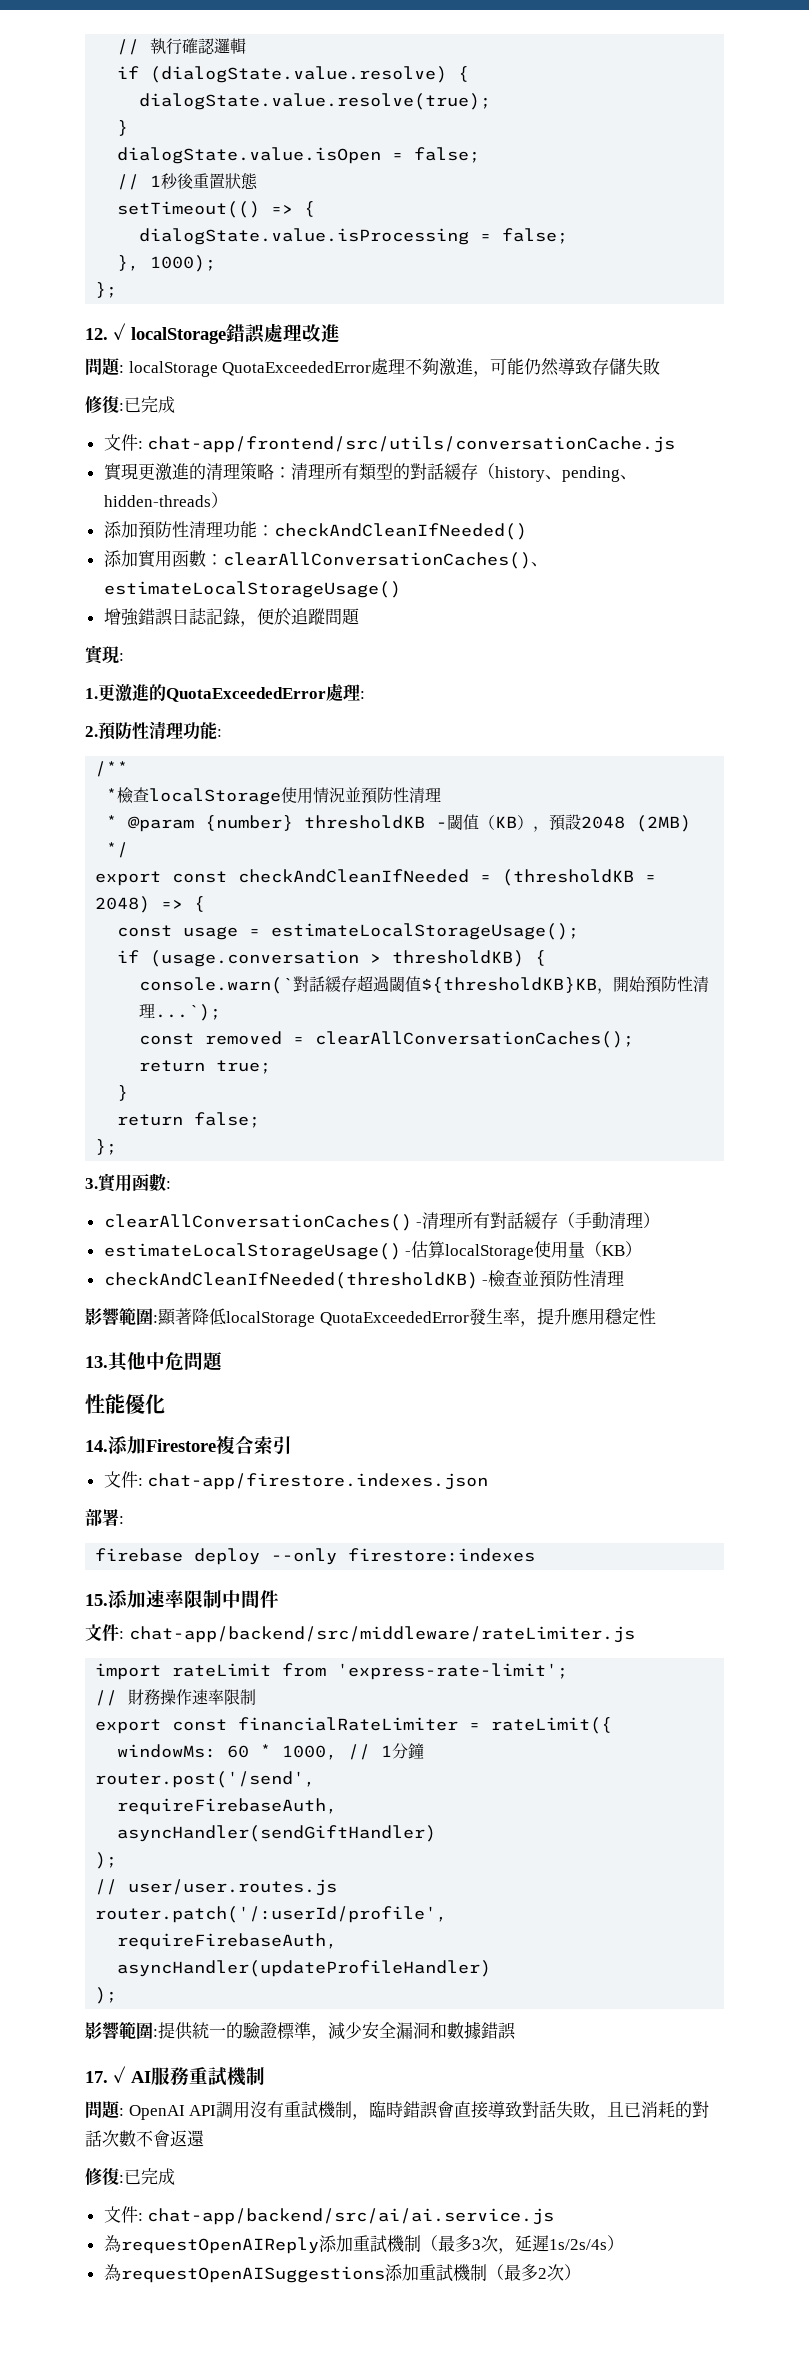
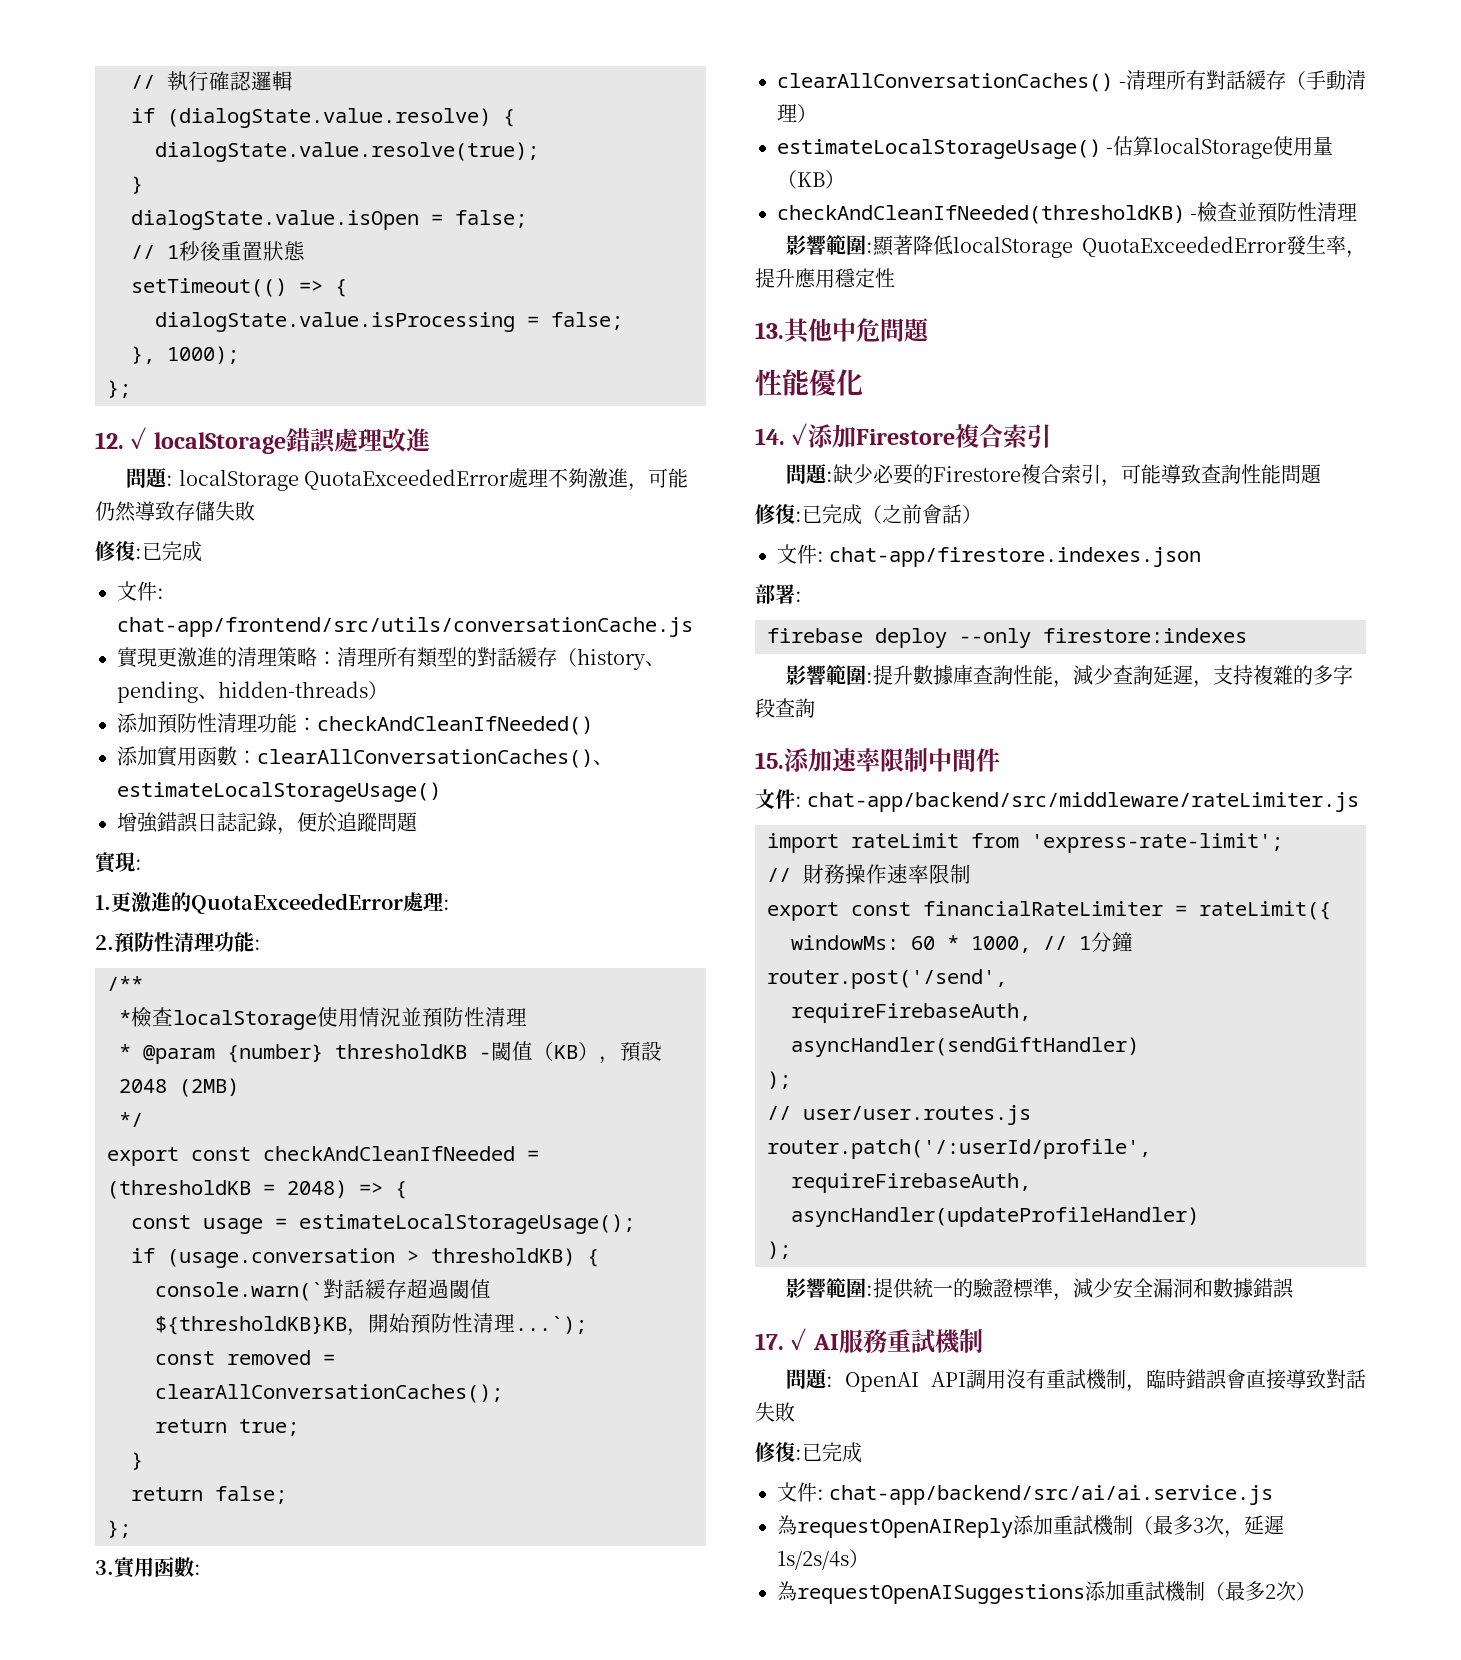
- 14.添加Firestore複合索引
+ 14. ✓添加Firestore複合索引
+ 問題:缺少必要的Firestore複合索引，可能導致查詢性能問題
+ 修復:已完成（之前會話）
+ 影響範圍:提升數據庫查詢性能，減少查詢延遲，支持複雜的多字段查詢
- 問題: OpenAI API調用沒有重試機制，臨時錯誤會直接導致對話失敗，且已消耗的對話次數不會返還
+ 問題: OpenAI API調用沒有重試機制，臨時錯誤會直接導致對話失敗

